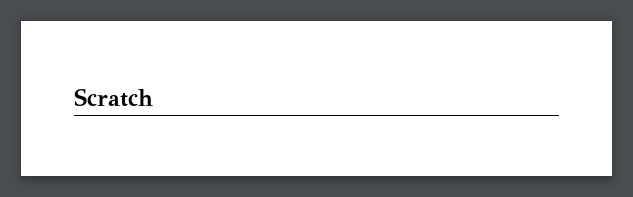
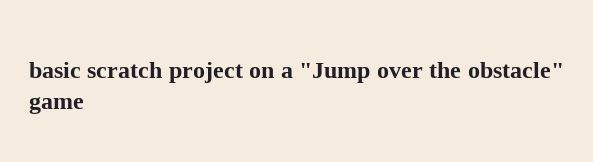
- Scratch
+ basic scratch project on a "Jump over the obstacle" game

